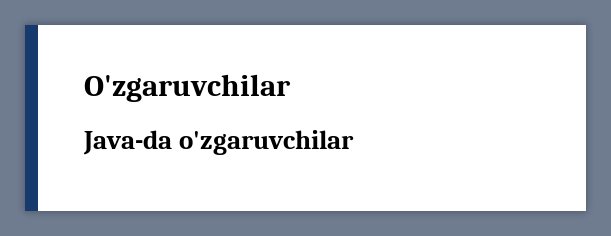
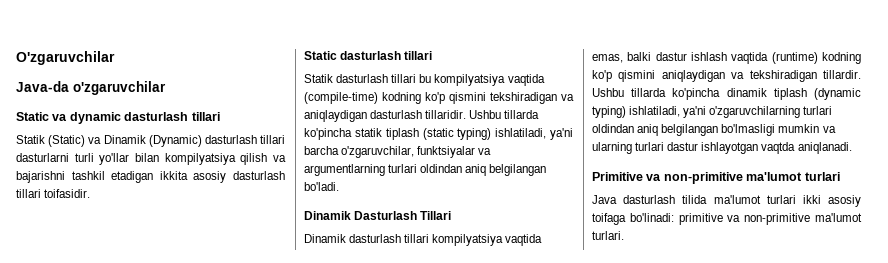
+ Static va dynamic dasturlash tillari
+ Statik (Static) va Dinamik (Dynamic) dasturlash tillari dasturlarni turli yo'llar bilan kompilyatsiya qilish va bajarishni tashkil etadigan ikkita asosiy dasturlash tillari toifasidir.
+ Static dasturlash tillari
+ Statik dasturlash tillari bu kompilyatsiya vaqtida (compile-time) kodning ko'p qismini tekshiradigan va aniqlaydigan dasturlash tillaridir. Ushbu tillarda ko'pincha statik tiplash (static typing) ishlatiladi, ya'ni barcha o'zgaruvchilar, funktsiyalar va argumentlarning turlari oldindan aniq belgilangan bo'ladi.
+ Dinamik Dasturlash Tillari
+ Dinamik dasturlash tillari kompilyatsiya vaqtida emas, balki dastur ishlash vaqtida (runtime) kodning ko'p qismini aniqlaydigan va tekshiradigan tillardir. Ushbu tillarda ko'pincha dinamik tiplash (dynamic typing) ishlatiladi, ya'ni o'zgaruvchilarning turlari oldindan aniq belgilangan bo'lmasligi mumkin va ularning turlari dastur ishlayotgan vaqtda aniqlanadi.
+ Primitive va non-primitive ma'lumot turlari
+ Java dasturlash tilida ma'lumot turlari ikki asosiy toifaga bo'linadi: primitive va non-primitive ma'lumot turlari.

